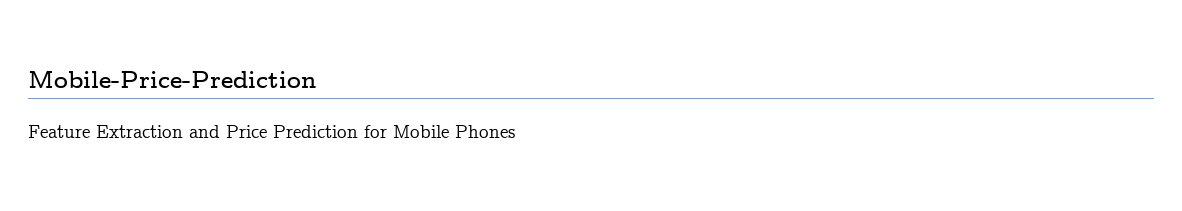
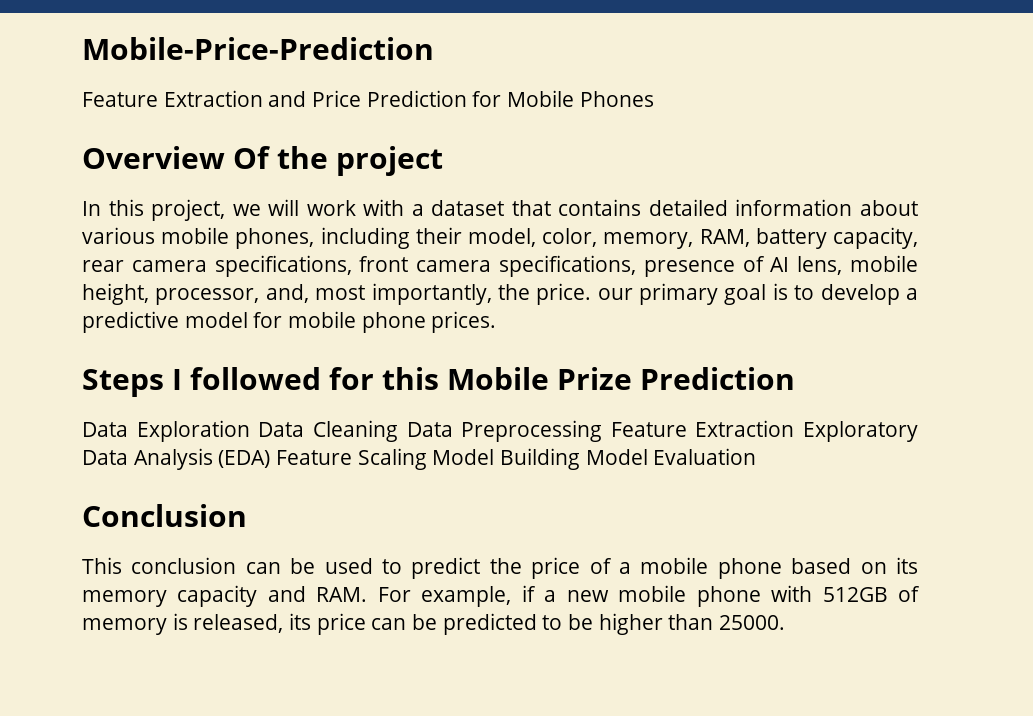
+ Overview Of the project
+ In this project, we will work with a dataset that contains detailed information about various mobile phones, including their model, color, memory, RAM, battery capacity, rear camera specifications, front camera specifications, presence of AI lens, mobile height, processor, and, most importantly, the price. our primary goal is to develop a predictive model for mobile phone prices.
+ Steps I followed for this Mobile Prize Prediction
+ Data Exploration Data Cleaning Data Preprocessing Feature Extraction Exploratory Data Analysis (EDA) Feature Scaling Model Building Model Evaluation
+ Conclusion
+ This conclusion can be used to predict the price of a mobile phone based on its memory capacity and RAM. For example, if a new mobile phone with 512GB of memory is released, its price can be predicted to be higher than 25000.

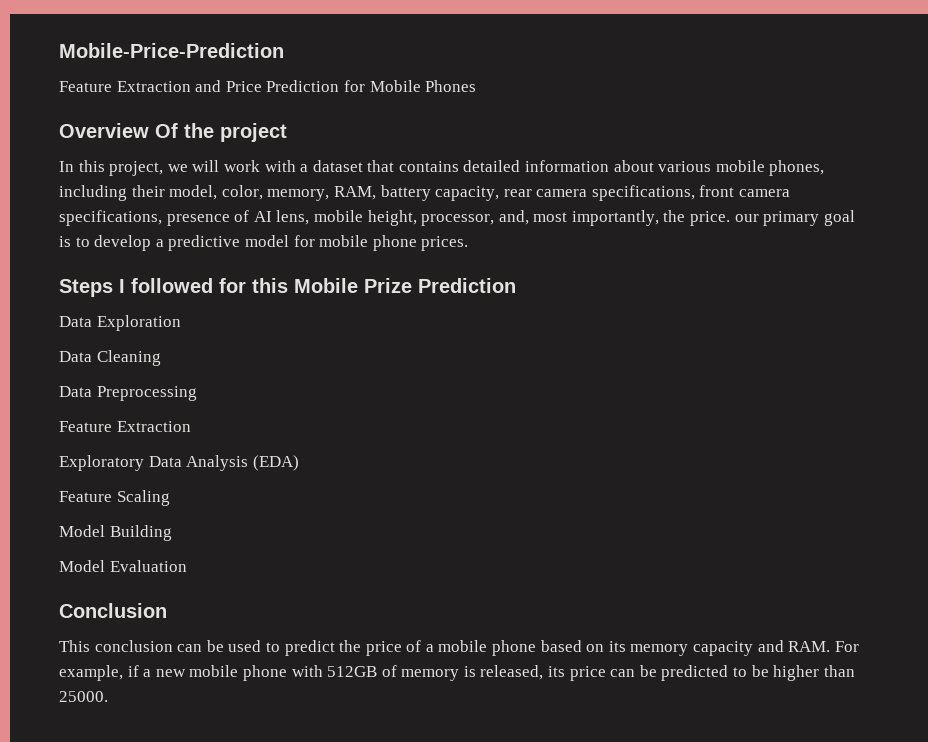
- Data Exploration Data Cleaning Data Preprocessing Feature Extraction Exploratory Data Analysis (EDA) Feature Scaling Model Building Model Evaluation
+ Data Exploration
+ Data Cleaning
+ Data Preprocessing
+ Feature Extraction
+ Exploratory Data Analysis (EDA)
+ Feature Scaling
+ Model Building
+ Model Evaluation

